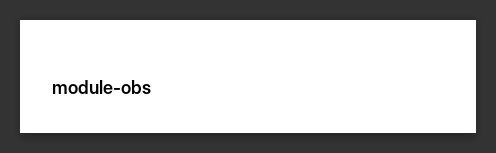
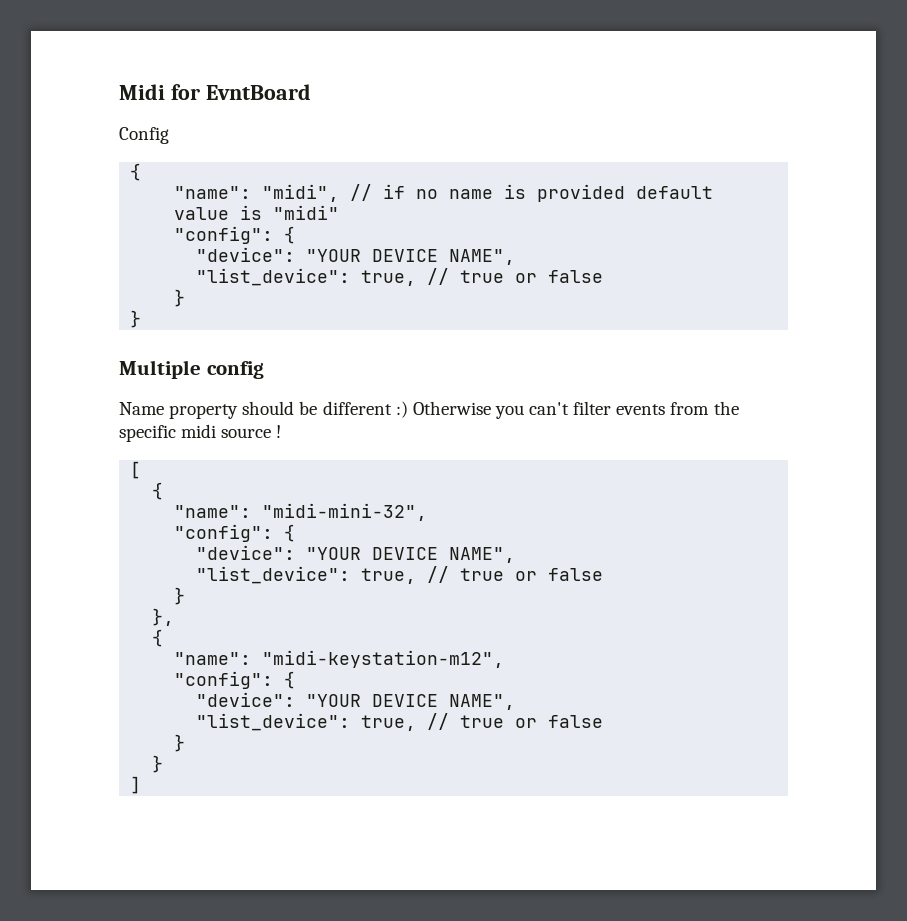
- module-obs
+ Midi for EvntBoard
+ Config
+ {
+ "name": "midi", // if no name is provided default value is "midi"
+ "config": {
+ "device": "YOUR DEVICE NAME",
+ "list_device": true, // true or false
+ }
+ }
+ Multiple config
+ Name property should be different :) Otherwise you can't filter events from the specific midi source !
+ [
+ {
+ "name": "midi-mini-32",
+ "config": {
+ "device": "YOUR DEVICE NAME",
+ "list_device": true, // true or false
+ }
+ },
+ {
+ "name": "midi-keystation-m12",
+ "config": {
+ "device": "YOUR DEVICE NAME",
+ "list_device": true, // true or false
+ }
+ }
+ ]

